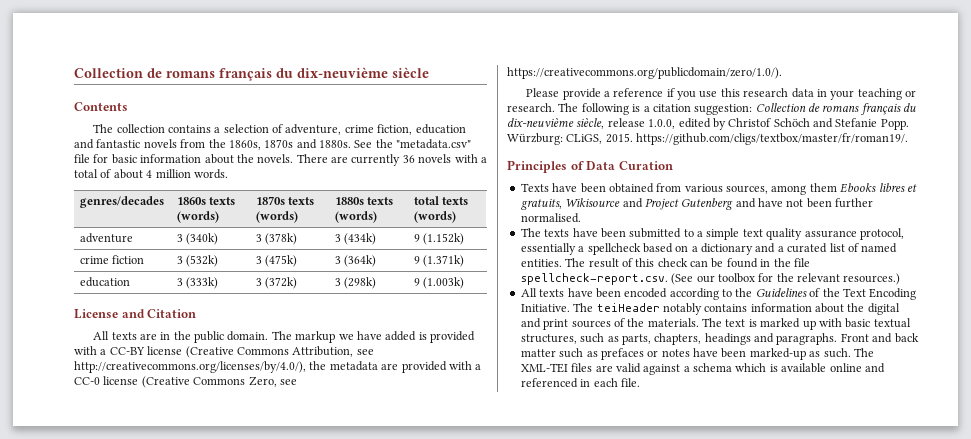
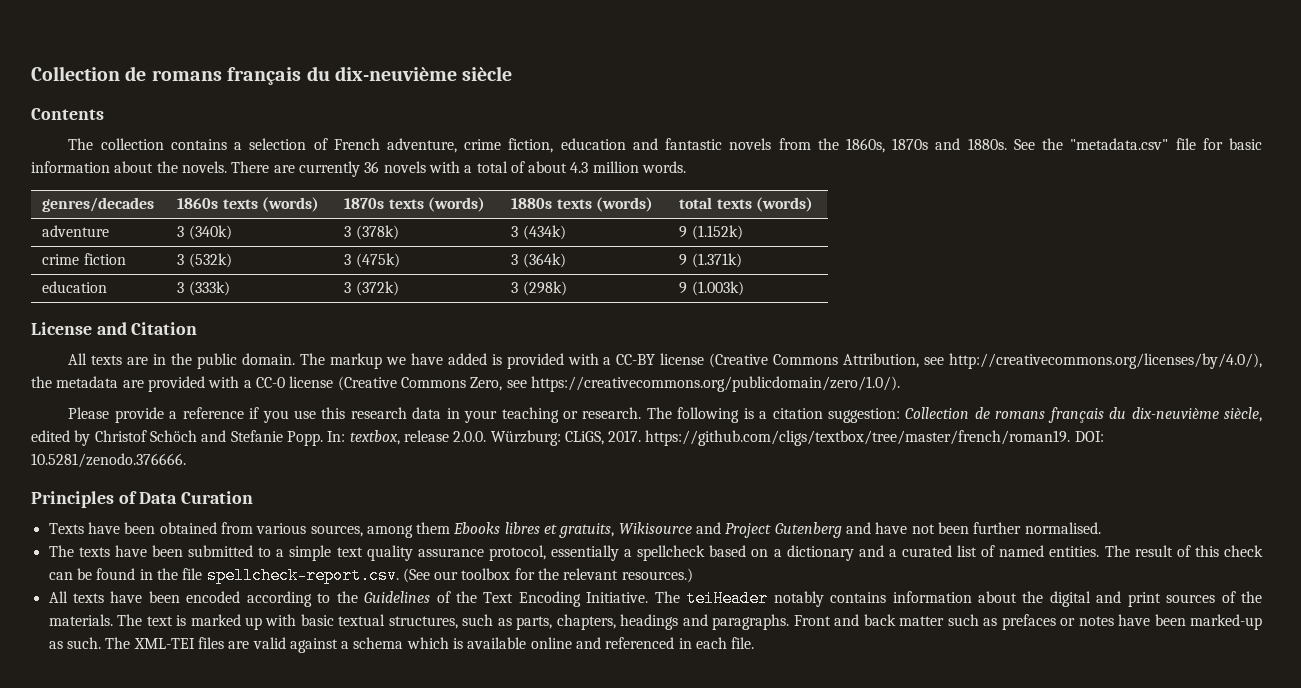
- The collection contains a selection of adventure, crime fiction, education and fantastic novels from the 1860s, 1870s and 1880s.
+ The collection contains a selection of French adventure, crime fiction, education and fantastic novels from the 1860s, 1870s and 1880s.
- There are currently 36 novels with a total of about 4 million words.
+ There are currently 36 novels with a total of about 4.3 million words.
- The following is a citation suggestion: Collection de romans français du dix-neuvième siècle, release 1.0.0, edited by Christof Schöch and Stefanie Popp.
+ The following is a citation suggestion: Collection de romans français du dix-neuvième siècle, edited by Christof Schöch and Stefanie Popp.
- Würzburg: CLiGS, 2015. https://github.com/cligs/textbox/master/fr/roman19/.
+ In: textbox, release 2.0.0. Würzburg: CLiGS, 2017. https://github.com/cligs/textbox/tree/master/french/roman19. DOI: 10.5281/zenodo.376666.

